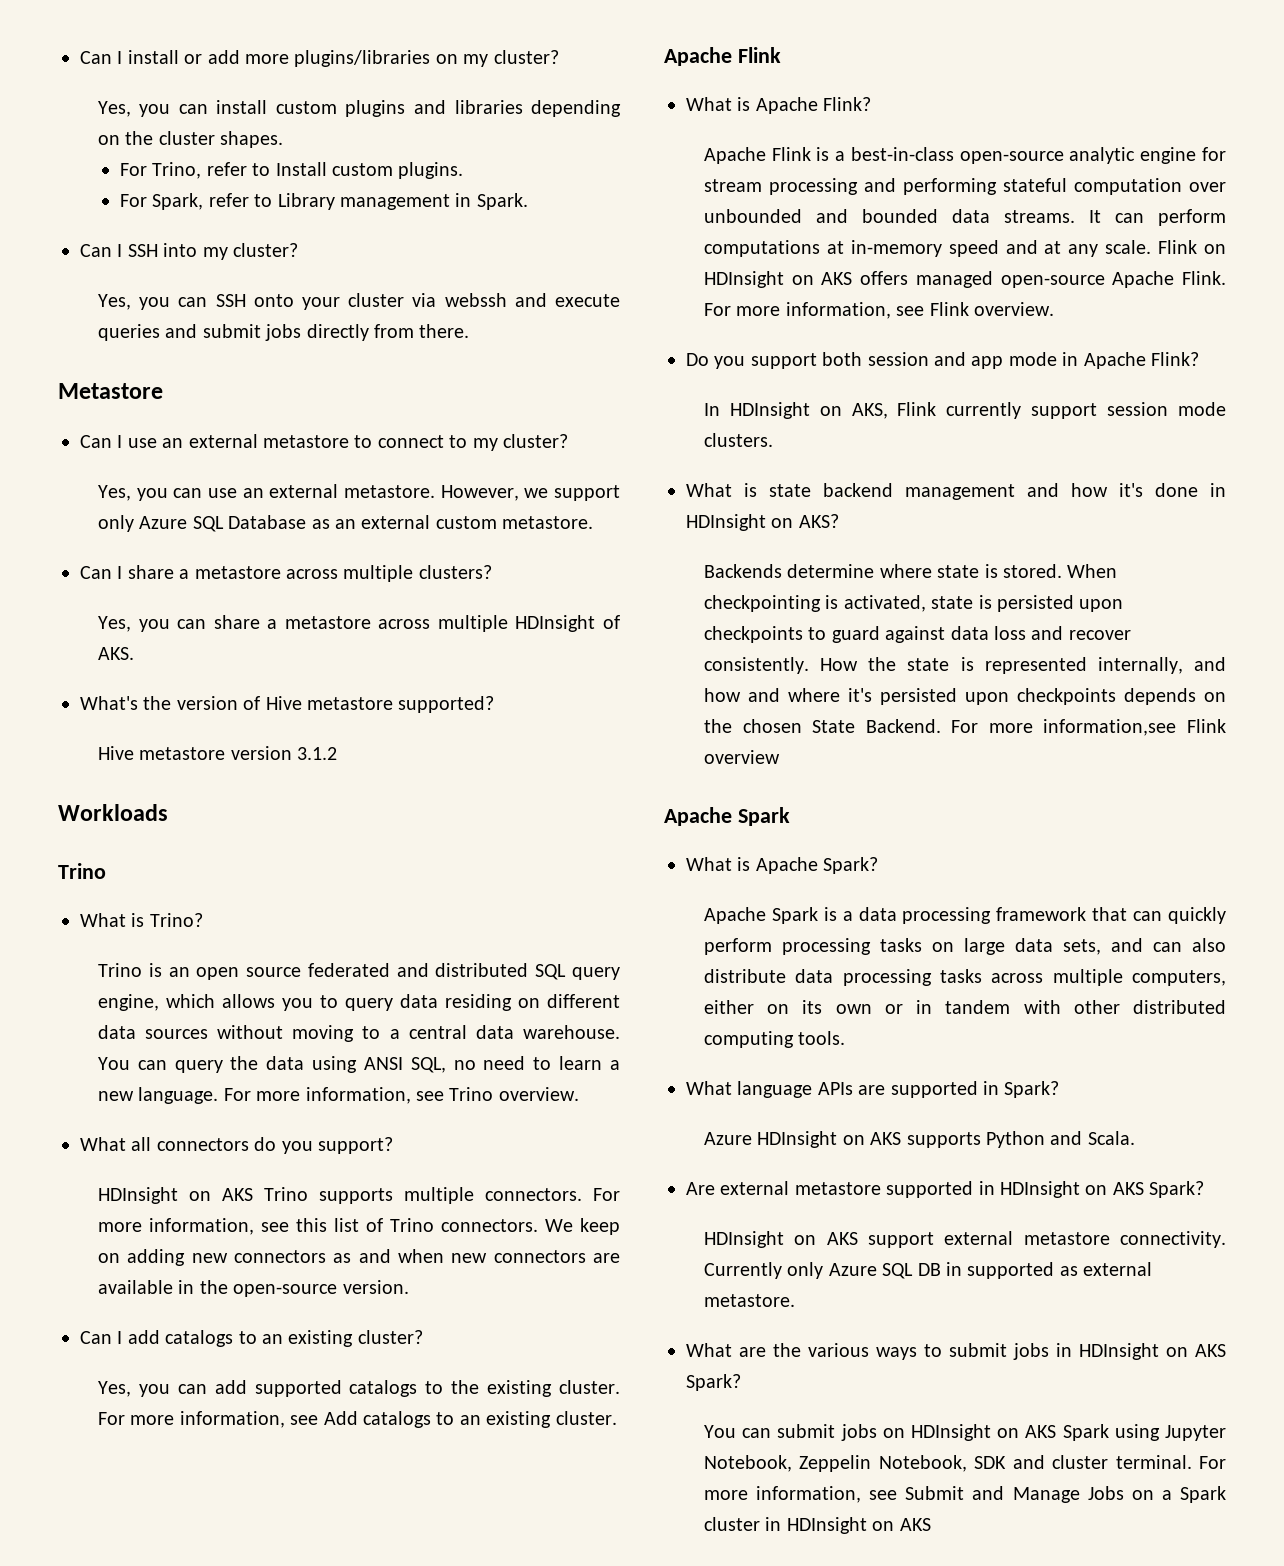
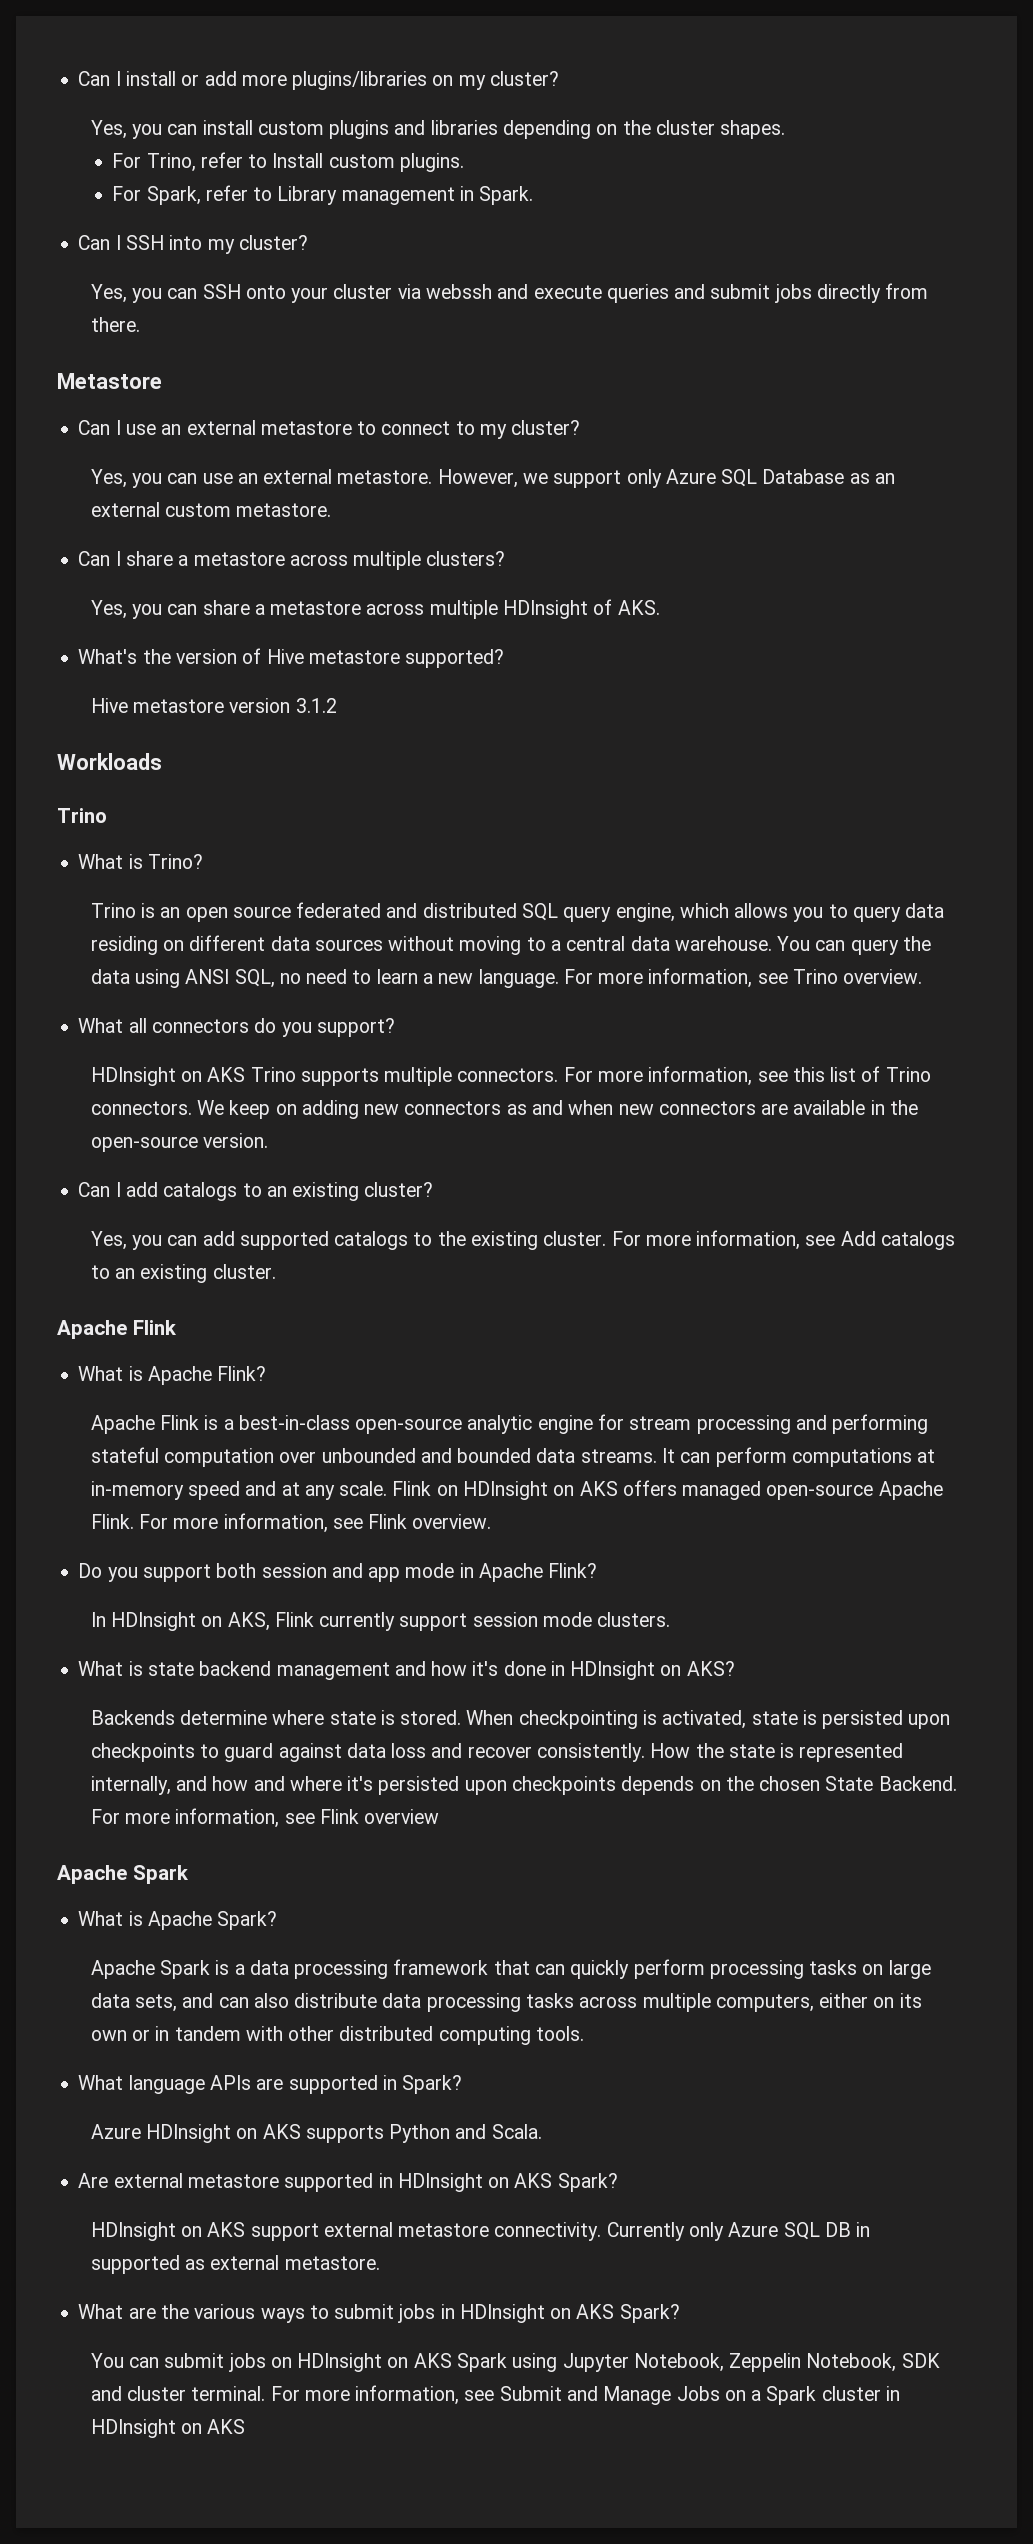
- For more information,see Flink overview
+ For more information, see Flink overview

